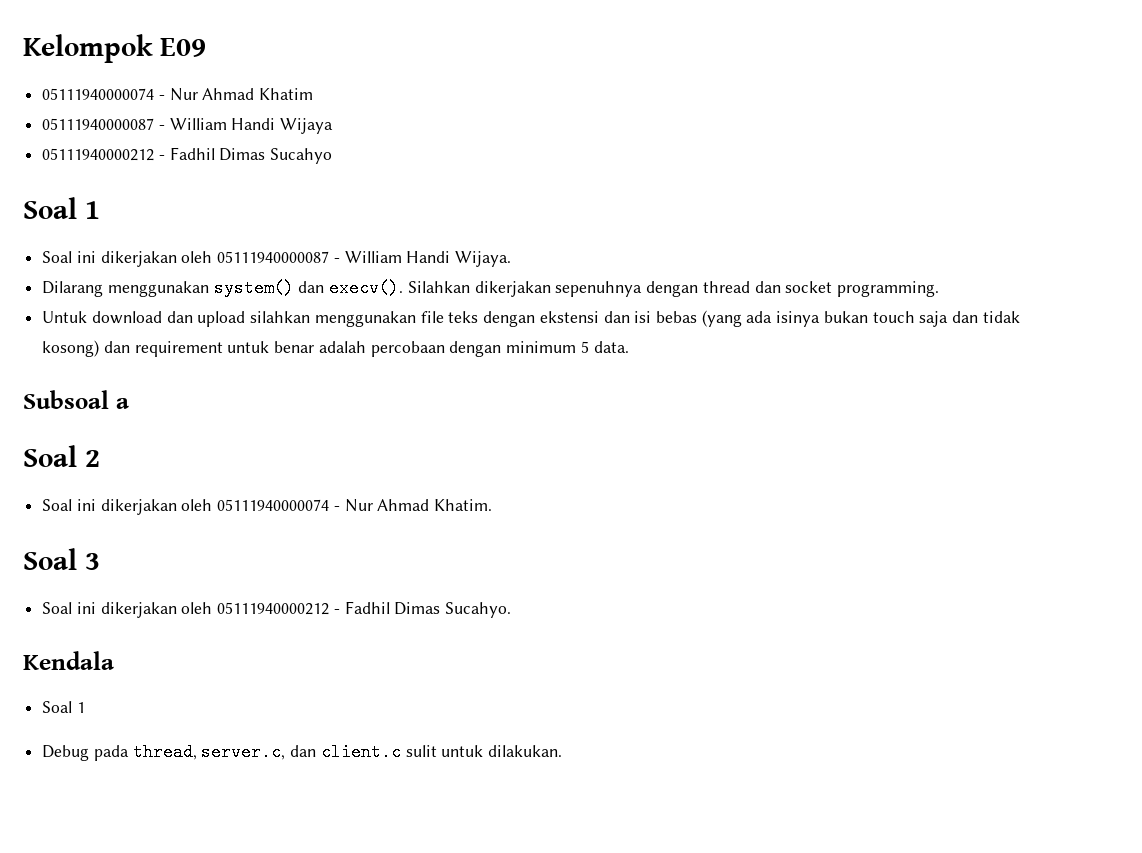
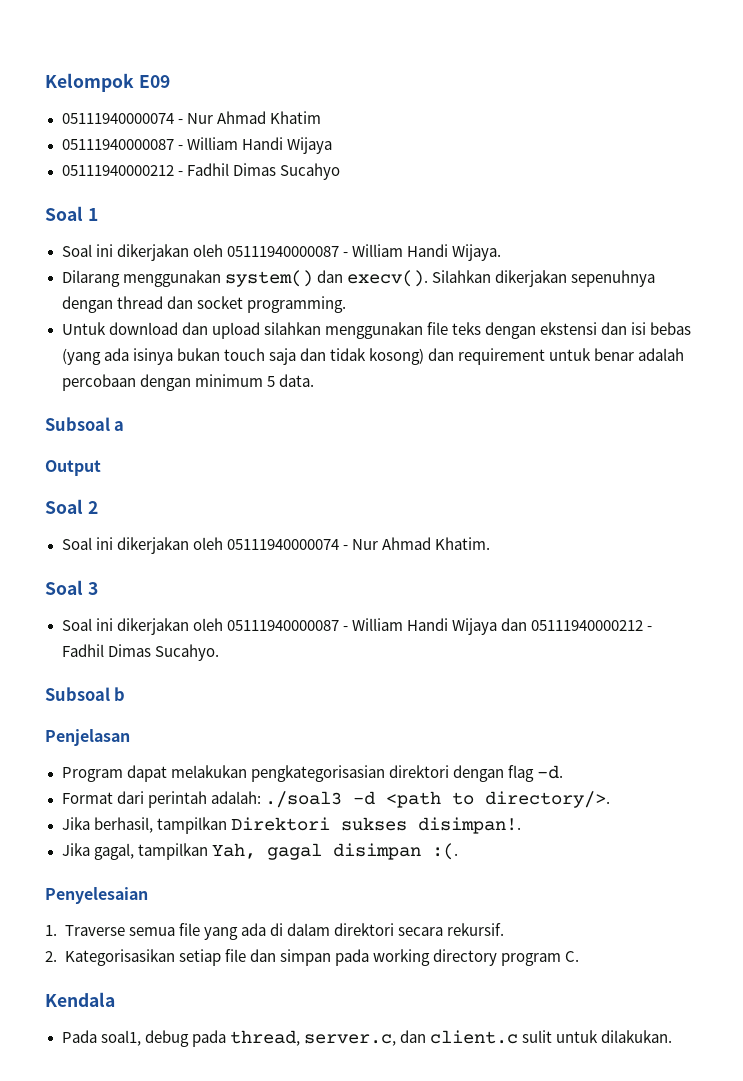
+ Output
- Soal ini dikerjakan oleh 05111940000212 - Fadhil Dimas Sucahyo.
+ Soal ini dikerjakan oleh 05111940000087 - William Handi Wijaya dan 05111940000212 - Fadhil Dimas Sucahyo.
+ Subsoal b
+ Penjelasan
+ Program dapat melakukan pengkategorisasian direktori dengan flag -d.
+ Format dari perintah adalah: ./soal3 -d <path to directory/>.
+ Jika berhasil, tampilkan Direktori sukses disimpan!.
+ Jika gagal, tampilkan Yah, gagal disimpan :(.
+ Penyelesaian
+ 1. Traverse semua file yang ada di dalam direktori secara rekursif.
+ 2. Kategorisasikan setiap file dan simpan pada working directory program C.
  Kendala
- Soal 1
- Debug pada thread, server.c, dan client.c sulit untuk dilakukan.
+ Pada soal1, debug pada thread, server.c, dan client.c sulit untuk dilakukan.

